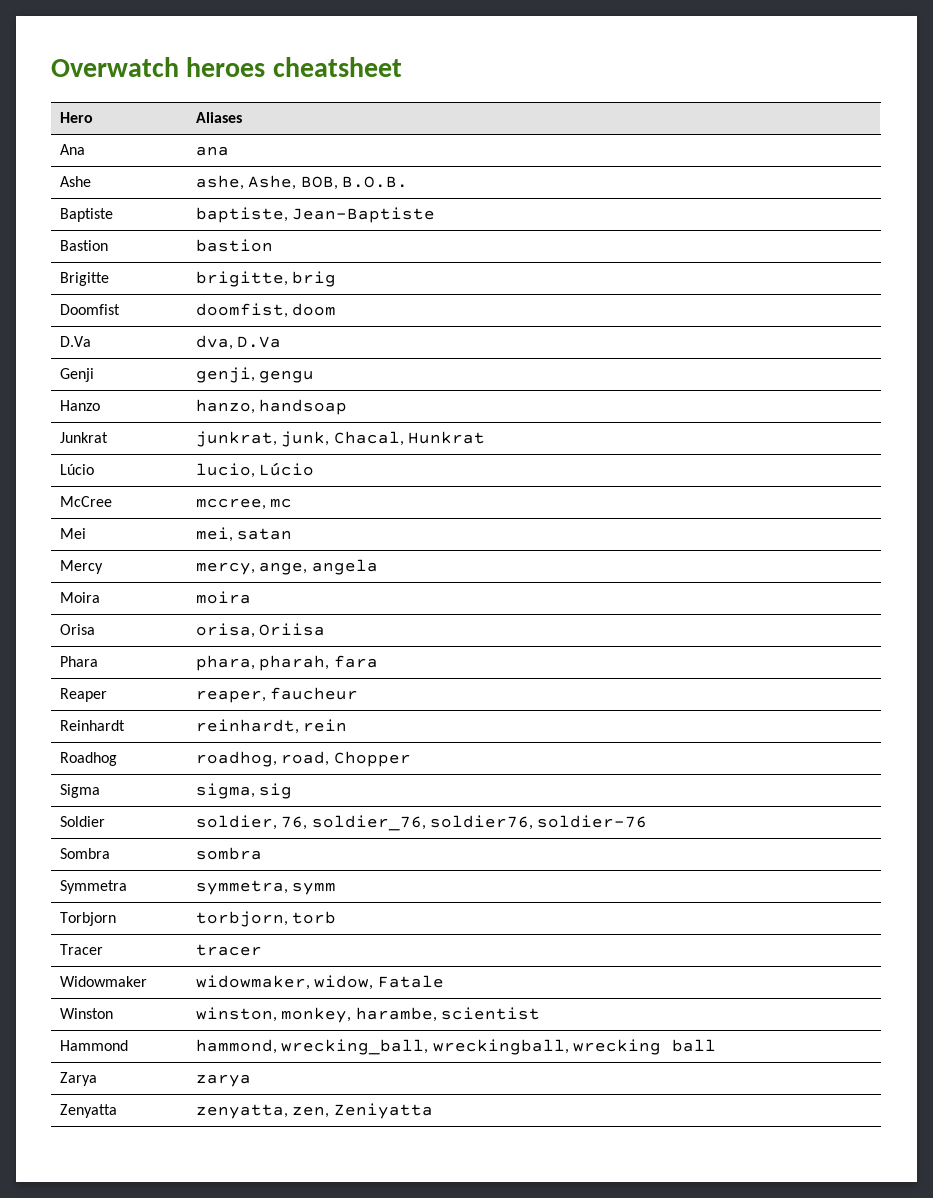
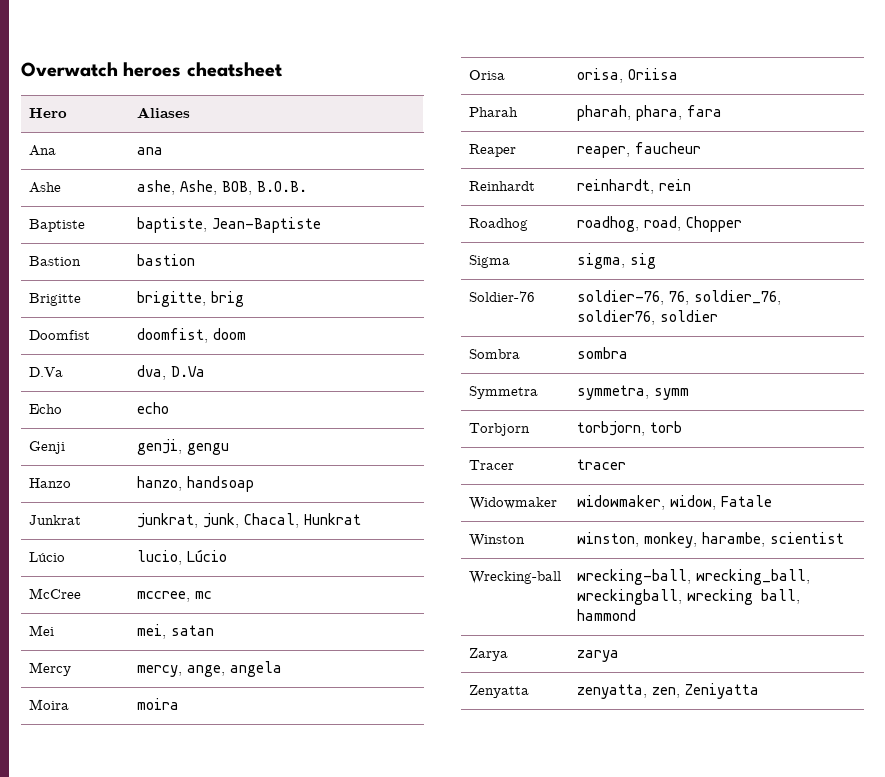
+ Echo | echo
- Phara | phara, pharah, fara
+ Pharah | pharah, phara, fara
- Soldier | soldier, 76, soldier_76, soldier76, soldier-76
+ Soldier-76 | soldier-76, 76, soldier_76, soldier76, soldier
- Hammond | hammond, wrecking_ball, wreckingball, wrecking ball
+ Wrecking-ball | wrecking-ball, wrecking_ball, wreckingball, wrecking ball, hammond

